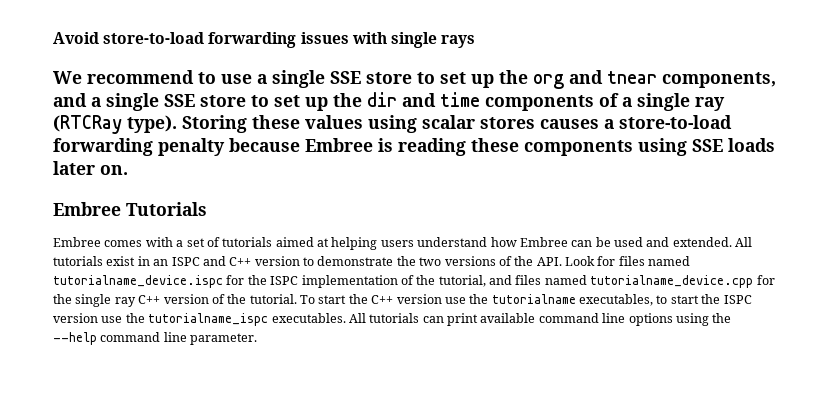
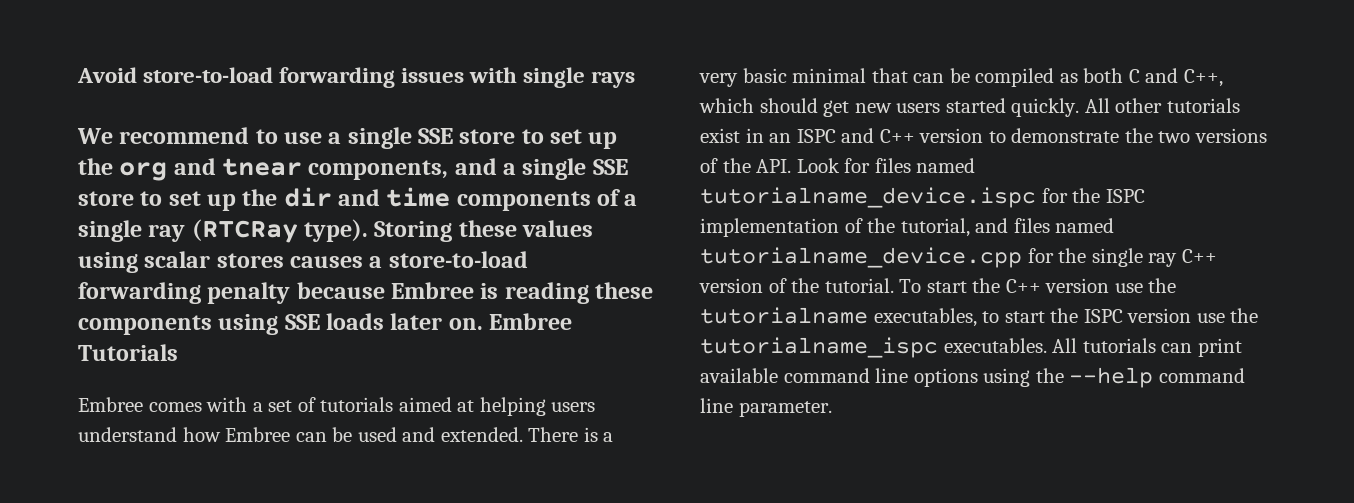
- Storing these values using scalar stores causes a store-to-load forwarding penalty because Embree is reading these components using SSE loads later on.
- Embree Tutorials
+ Storing these values using scalar stores causes a store-to-load forwarding penalty because Embree is reading these components using SSE loads later on. Embree Tutorials
- All tutorials exist in an ISPC and C++ version to demonstrate the two versions of the API. Look for files named tutorialname_device.ispc for the ISPC implementation of the tutorial, and files named tutorialname_device.cpp for the single ray C++ version of the tutorial.
+ There is a very basic minimal that can be compiled as both C and C++, which should get new users started quickly. All other tutorials exist in an ISPC and C++ version to demonstrate the two versions of the API. Look for files named tutorialname_device.ispc for the ISPC implementation of the tutorial, and files named tutorialname_device.cpp for the single ray C++ version of the tutorial.

